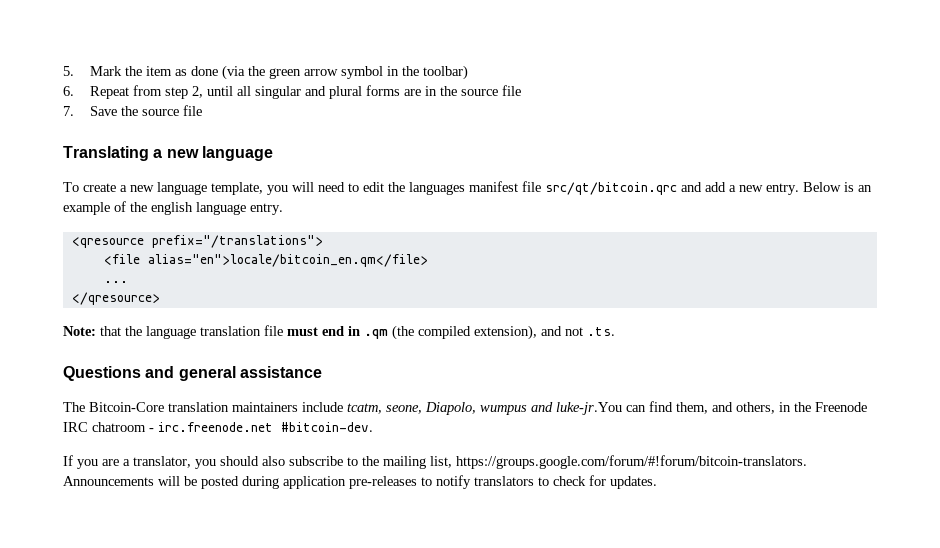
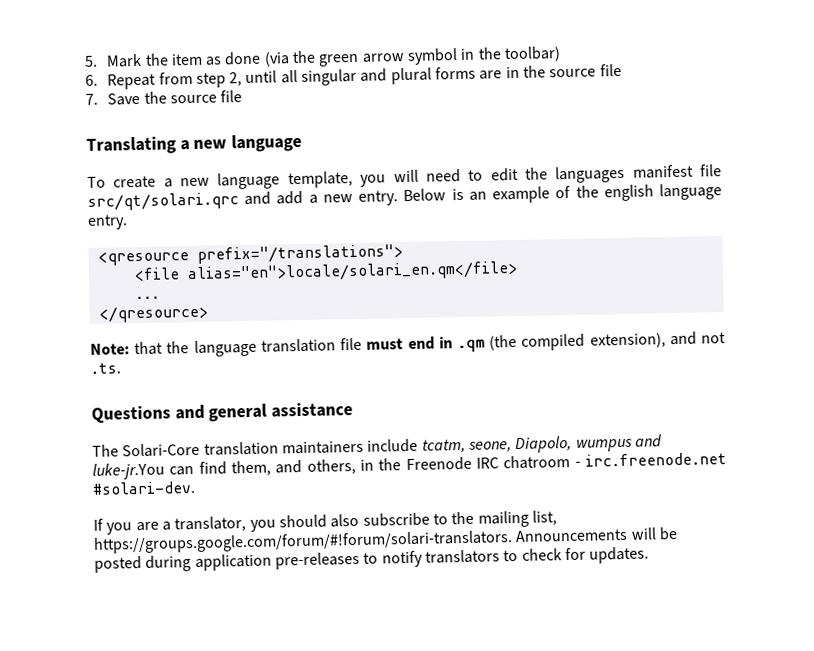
- To create a new language template, you will need to edit the languages manifest file src/qt/bitcoin.qrc and add a new entry.
+ To create a new language template, you will need to edit the languages manifest file src/qt/solari.qrc and add a new entry.
- <file alias="en">locale/bitcoin_en.qm</file>
+ <file alias="en">locale/solari_en.qm</file>
- The Bitcoin-Core translation maintainers include tcatm, seone, Diapolo, wumpus and luke-jr.You can find them, and others, in the Freenode IRC chatroom - irc.freenode.net #bitcoin-dev.
+ The Solari-Core translation maintainers include tcatm, seone, Diapolo, wumpus and luke-jr.You can find them, and others, in the Freenode IRC chatroom - irc.freenode.net #solari-dev.
- If you are a translator, you should also subscribe to the mailing list, https://groups.google.com/forum/#!forum/bitcoin-translators. Announcements will be posted during application pre-releases to notify translators to check for updates.
+ If you are a translator, you should also subscribe to the mailing list, https://groups.google.com/forum/#!forum/solari-translators. Announcements will be posted during application pre-releases to notify translators to check for updates.

